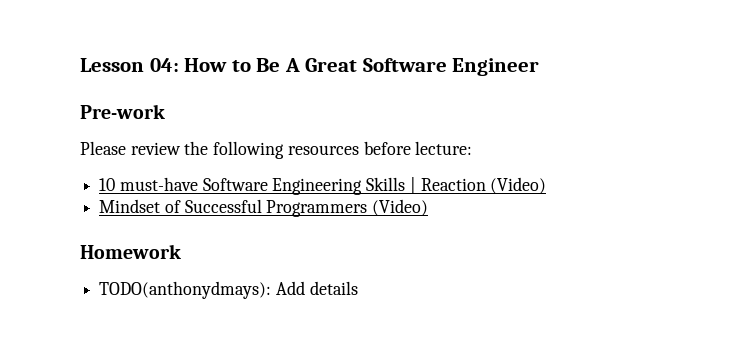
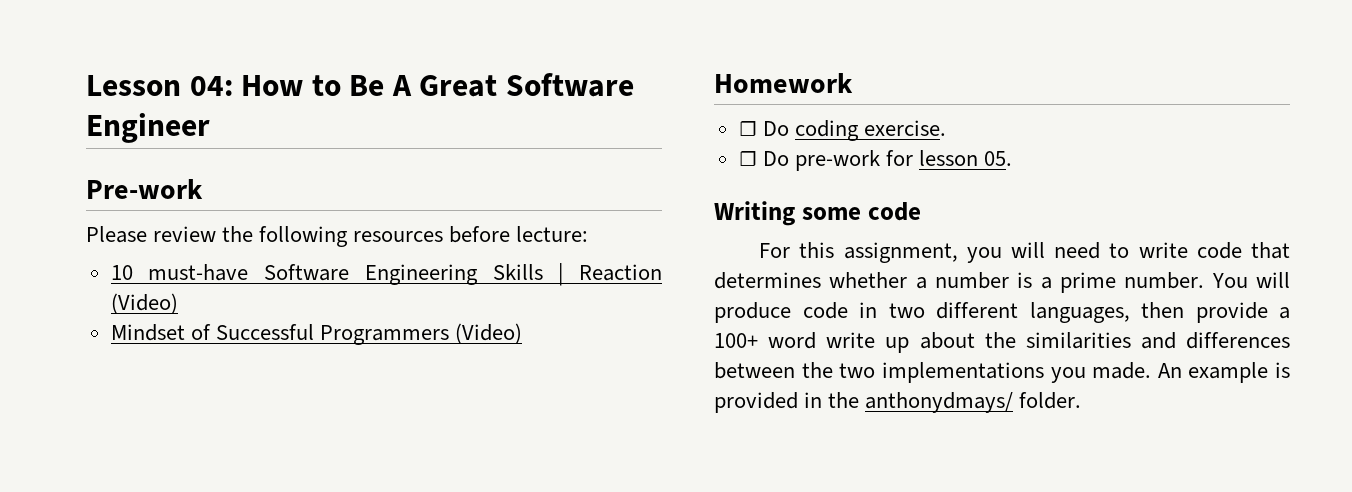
- TODO(anthonydmays): Add details
+ ☐ Do coding exercise.
+ ☐ Do pre-work for lesson 05.
+ Writing some code
+ For this assignment, you will need to write code that determines whether a number is a prime number. You will produce code in two different languages, then provide a 100+ word write up about the similarities and differences between the two implementations you made. An example is provided in the anthonydmays/ folder.

